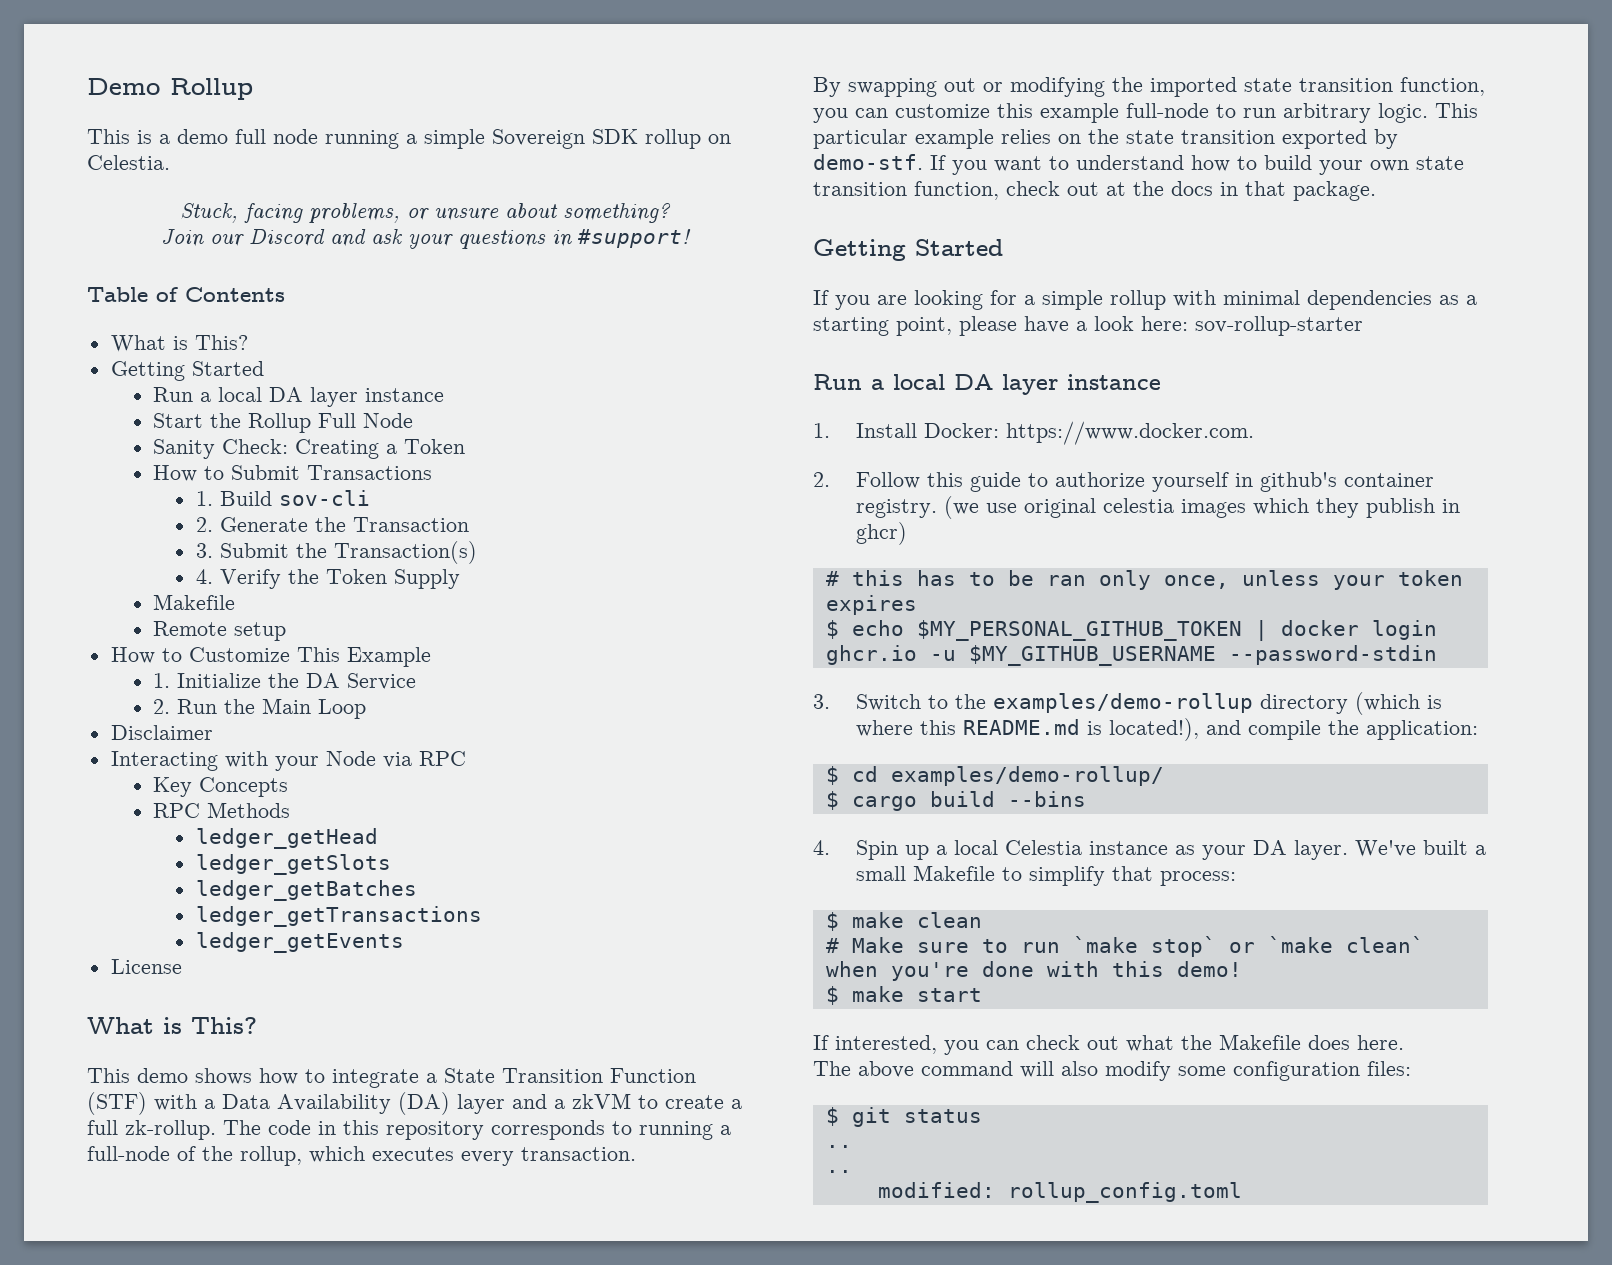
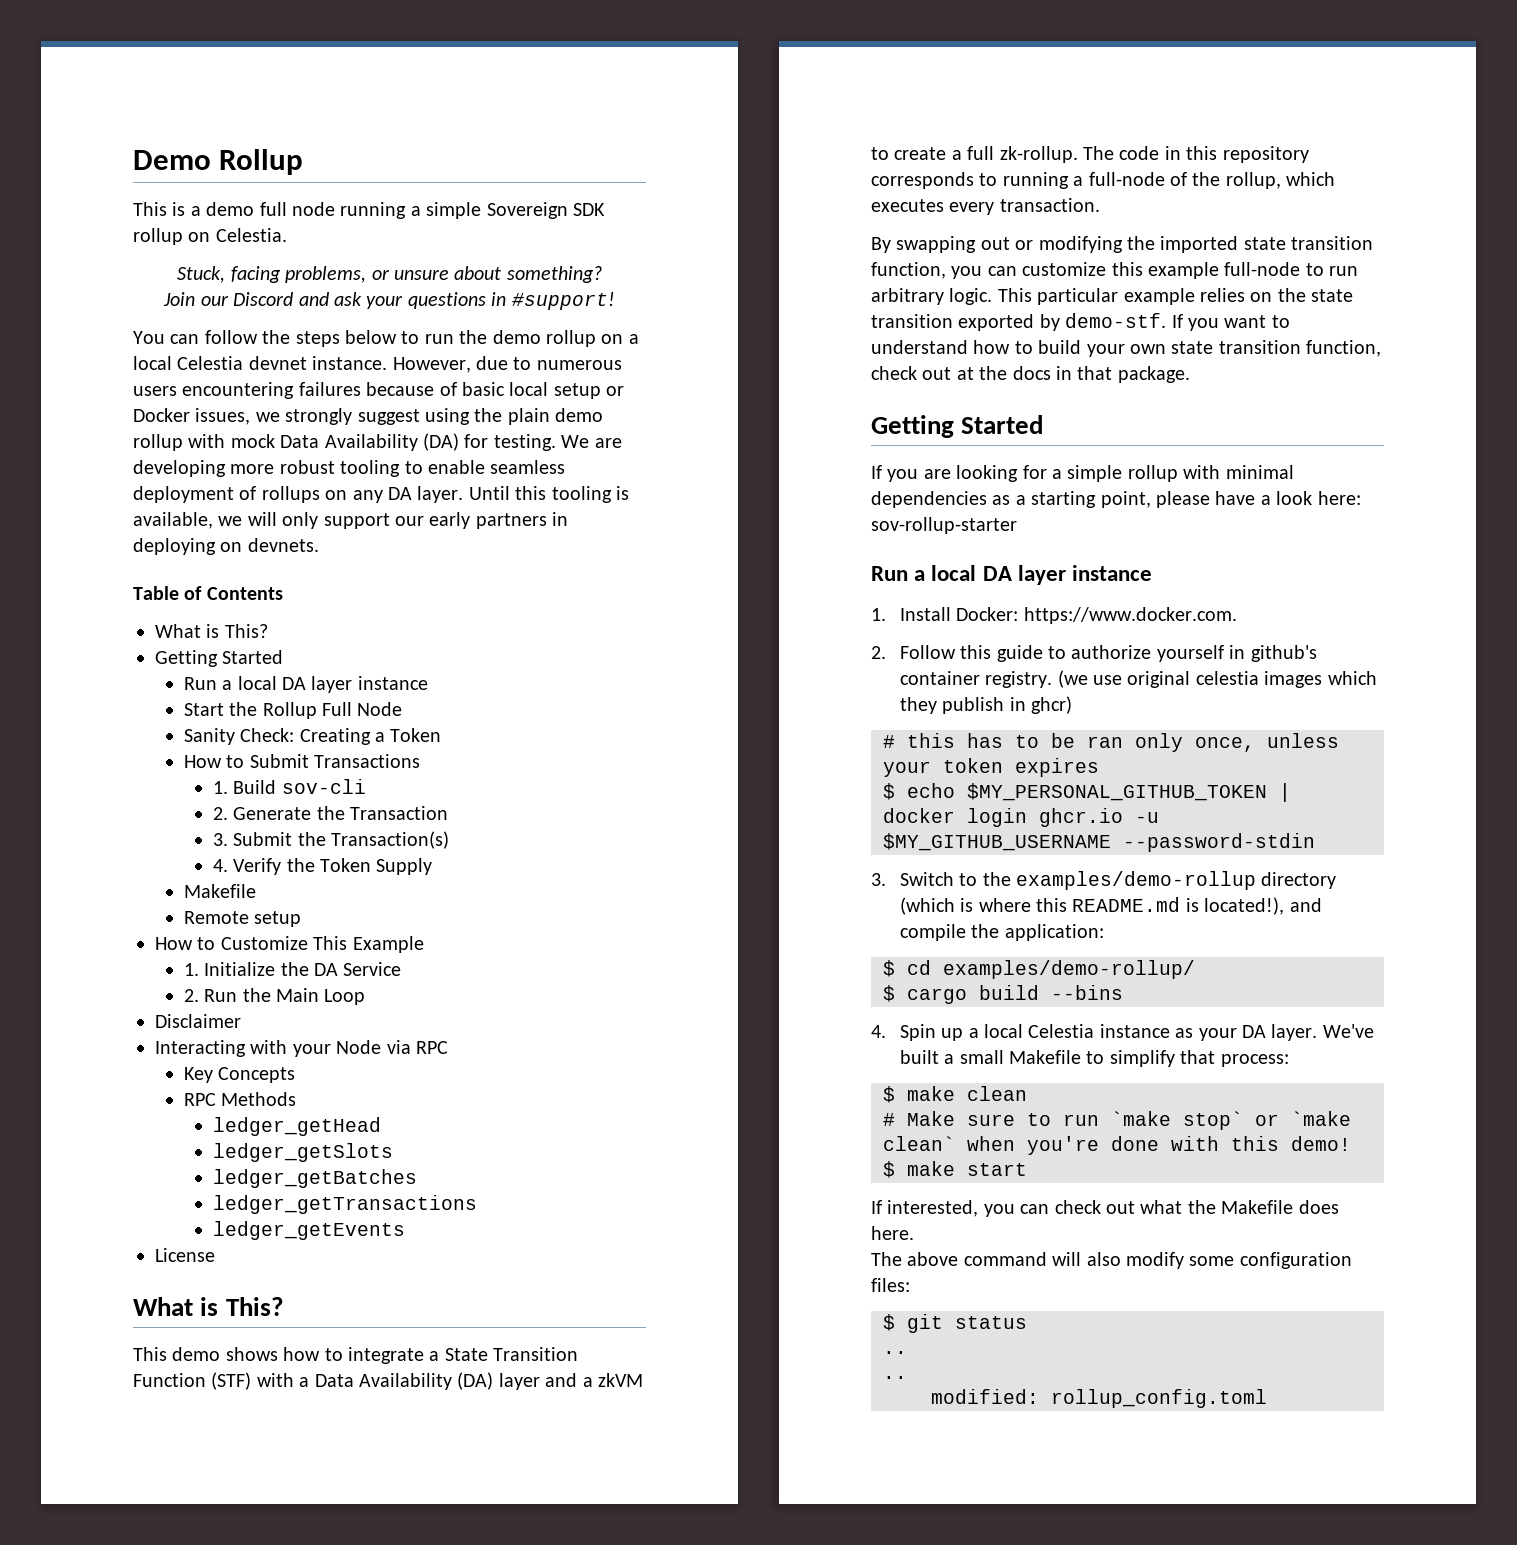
+ You can follow the steps below to run the demo rollup on a local Celestia devnet instance. However, due to numerous users encountering failures because of basic local setup or Docker issues, we strongly suggest using the plain demo rollup with mock Data Availability (DA) for testing. We are developing more robust tooling to enable seamless deployment of rollups on any DA layer. Until this tooling is available, we will only support our early partners in deploying on devnets.

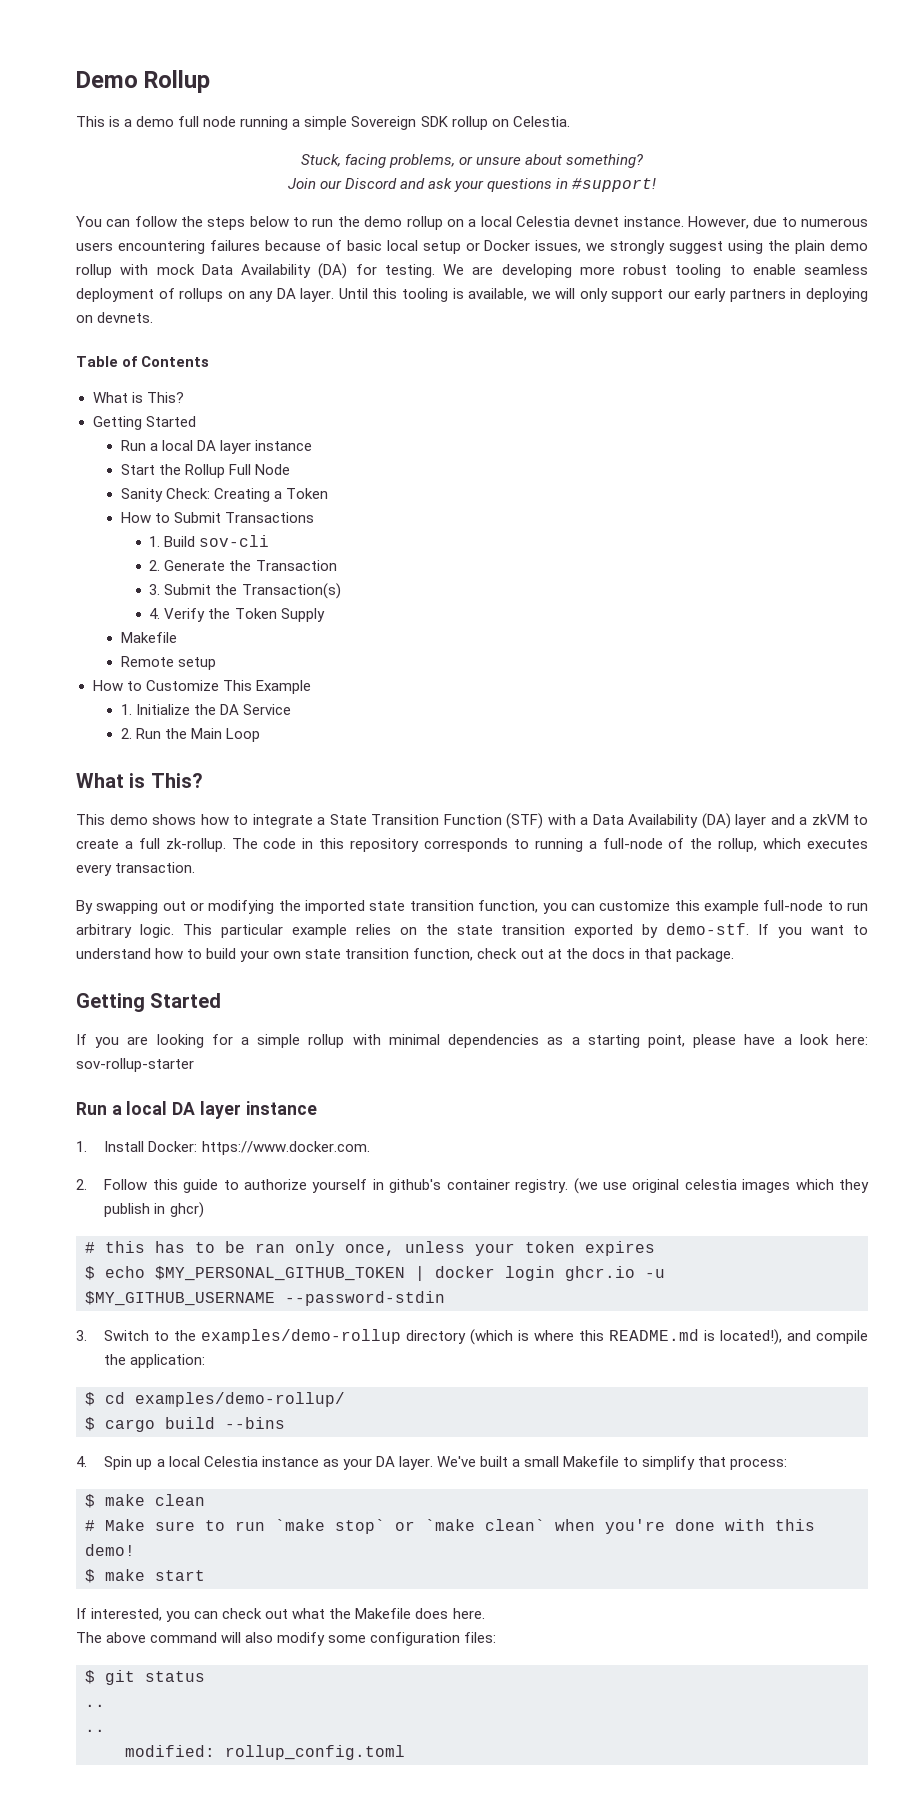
- Disclaimer
- Interacting with your Node via RPC
- Key Concepts
- RPC Methods
- ledger_getHead
- ledger_getSlots
- ledger_getBatches
- ledger_getTransactions
- ledger_getEvents
- License

